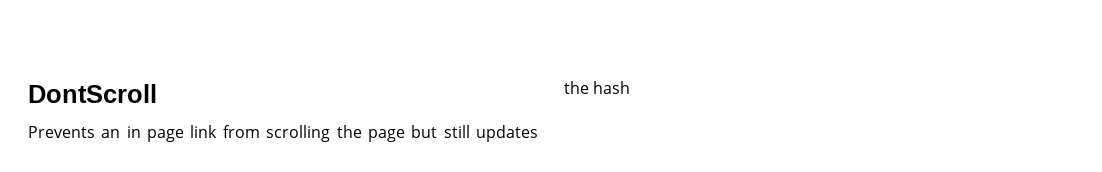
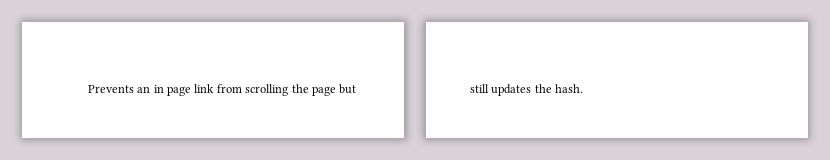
- DontScroll
- Prevents an in page link from scrolling the page but still updates the hash
+ Prevents an in page link from scrolling the page but still updates the hash.

